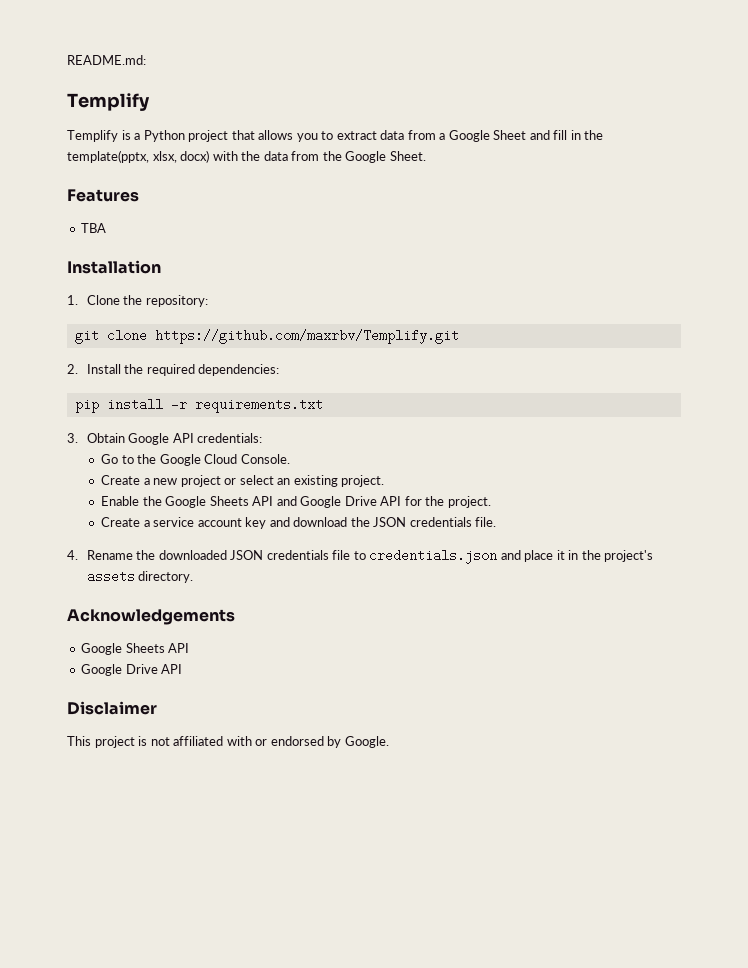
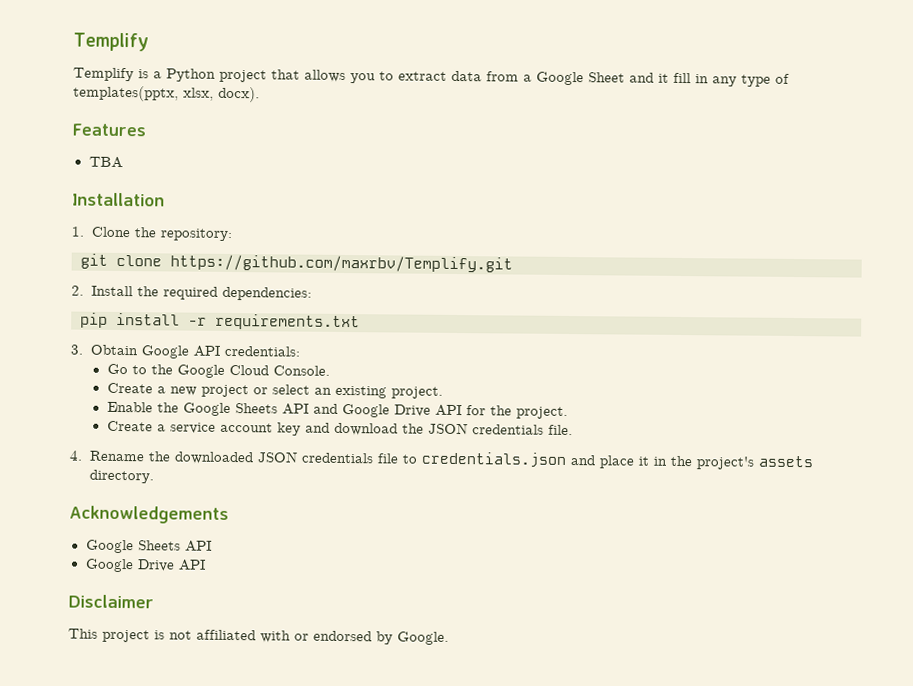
- README.md:
- Templify is a Python project that allows you to extract data from a Google Sheet and fill in the template(pptx, xlsx, docx) with the data from the Google Sheet.
+ Templify is a Python project that allows you to extract data from a Google Sheet and it fill in any type of templates(pptx, xlsx, docx).

